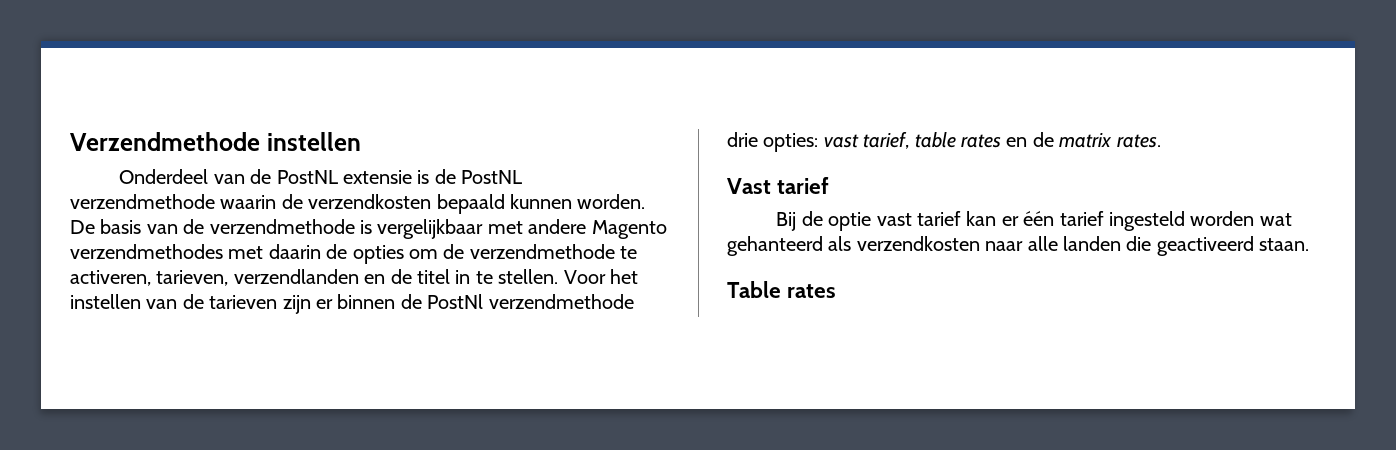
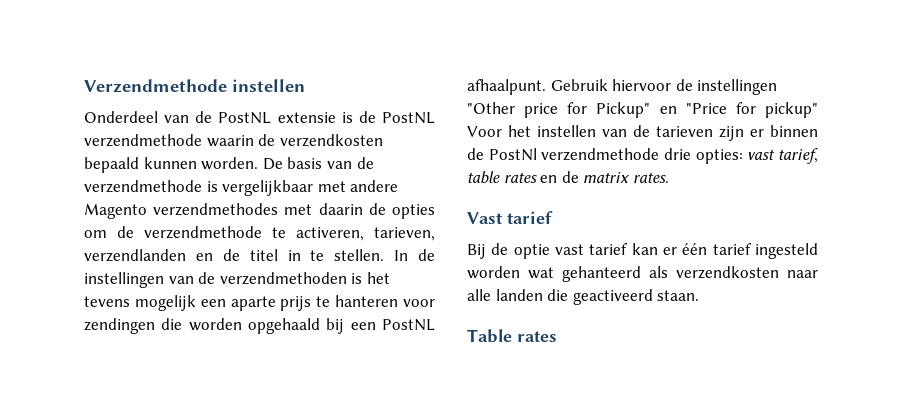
- Voor het instellen van de tarieven zijn er binnen de PostNl verzendmethode drie opties: vast tarief, table rates en de matrix rates.
+ In de instellingen van de verzendmethoden is het tevens mogelijk een aparte prijs te hanteren voor zendingen die worden opgehaald bij een PostNL afhaalpunt. Gebruik hiervoor de instellingen "Other price for Pickup" en "Price for pickup" Voor het instellen van de tarieven zijn er binnen de PostNl verzendmethode drie opties: vast tarief, table rates en de matrix rates.

